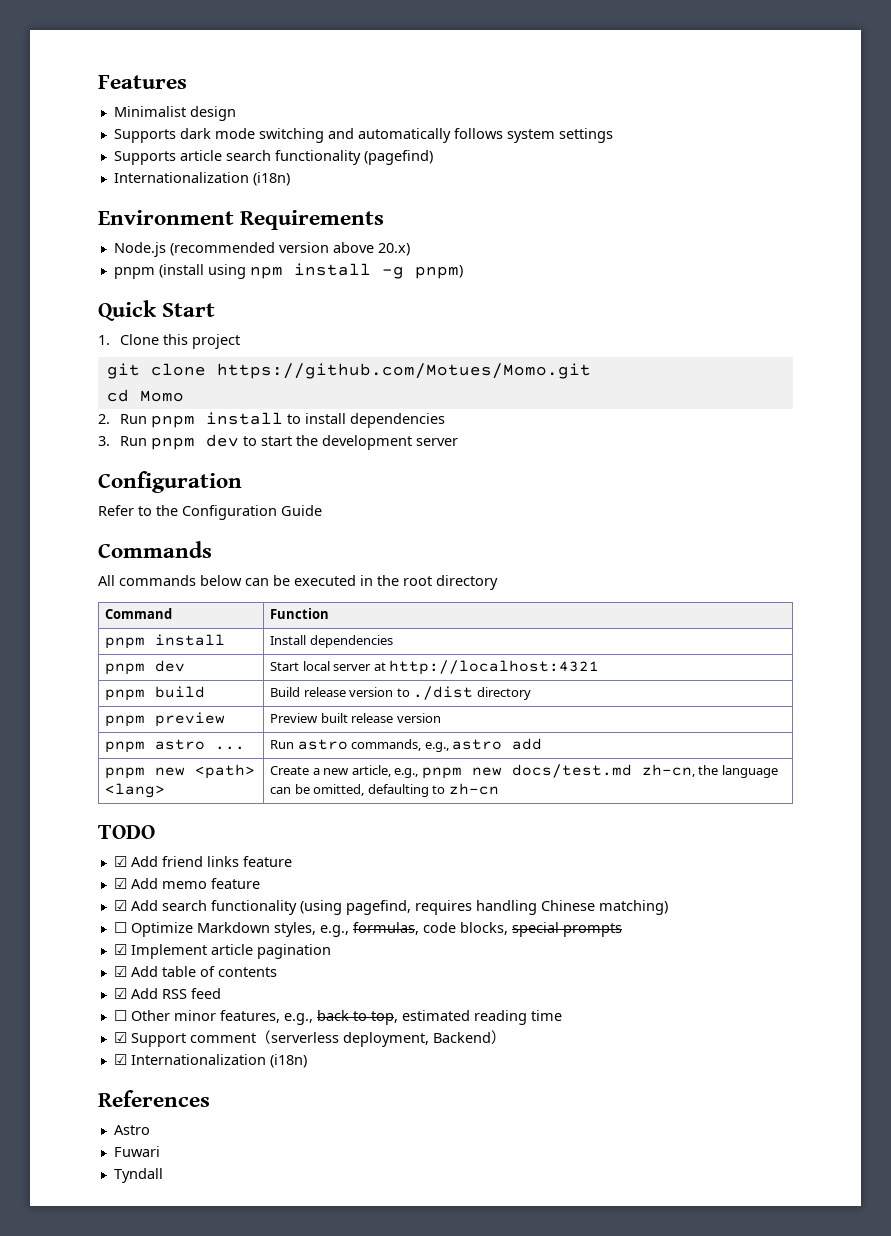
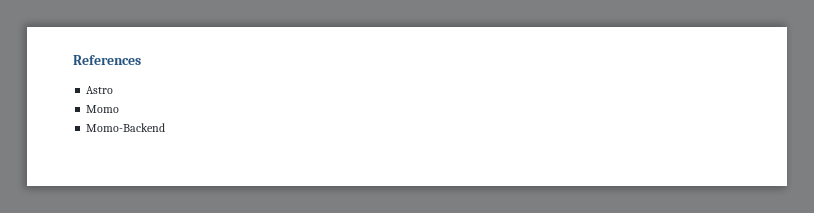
- Features
- Minimalist design
- Supports dark mode switching and automatically follows system settings
- Supports article search functionality (pagefind)
- Internationalization (i18n)
- Environment Requirements
- Node.js (recommended version above 20.x)
- pnpm (install using npm install -g pnpm)
- Quick Start
- 1. Clone this project
- git clone https://github.com/Motues/Momo.git
- cd Momo
- 2. Run pnpm install to install dependencies
- 3. Run pnpm dev to start the development server
- Configuration
- Refer to the Configuration Guide
- Commands
- All commands below can be executed in the root directory
- Command | Function
- pnpm install | Install dependencies
- pnpm dev | Start local server at http://localhost:4321
- pnpm build | Build release version to ./dist directory
- pnpm preview | Preview built release version
- pnpm astro ... | Run astro commands, e.g., astro add
- pnpm new <path> <lang> | Create a new article, e.g., pnpm new docs/test.md zh-cn, the language can be omitted, defaulting to zh-cn
- TODO
- ☑ Add friend links feature
- ☑ Add memo feature
- ☑ Add search functionality (using pagefind, requires handling Chinese matching)
- ☐ Optimize Markdown styles, e.g., formulas, code blocks, special prompts
- ☑ Implement article pagination
- ☑ Add table of contents
- ☑ Add RSS feed
- ☐ Other minor features, e.g., back to top, estimated reading time
- ☑ Support comment（serverless deployment, Backend）
- ☑ Internationalization (i18n)
- Fuwari
- Tyndall
+ Momo
+ Momo-Backend

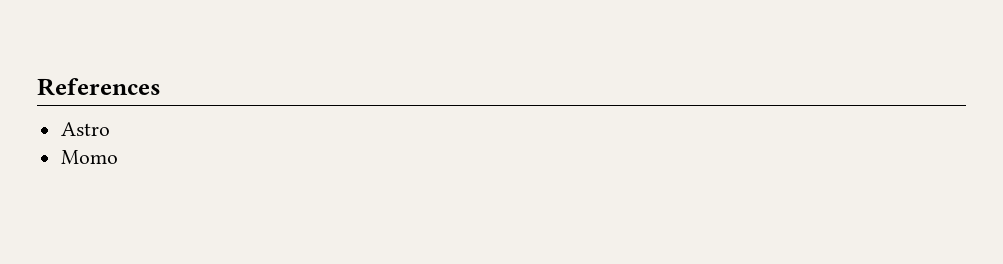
- Momo-Backend

